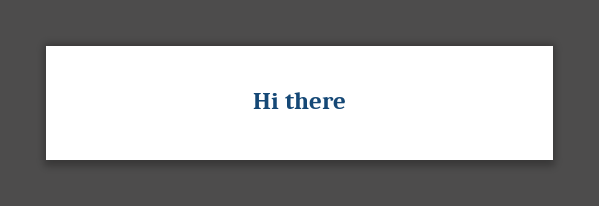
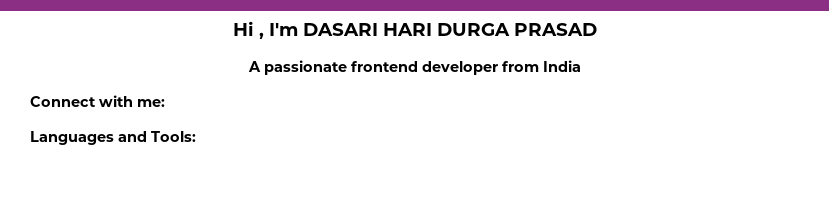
- Hi there
+ Hi , I'm DASARI HARI DURGA PRASAD
+ A passionate frontend developer from India
+ Connect with me:
+ Languages and Tools:

